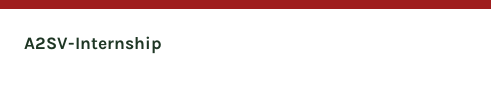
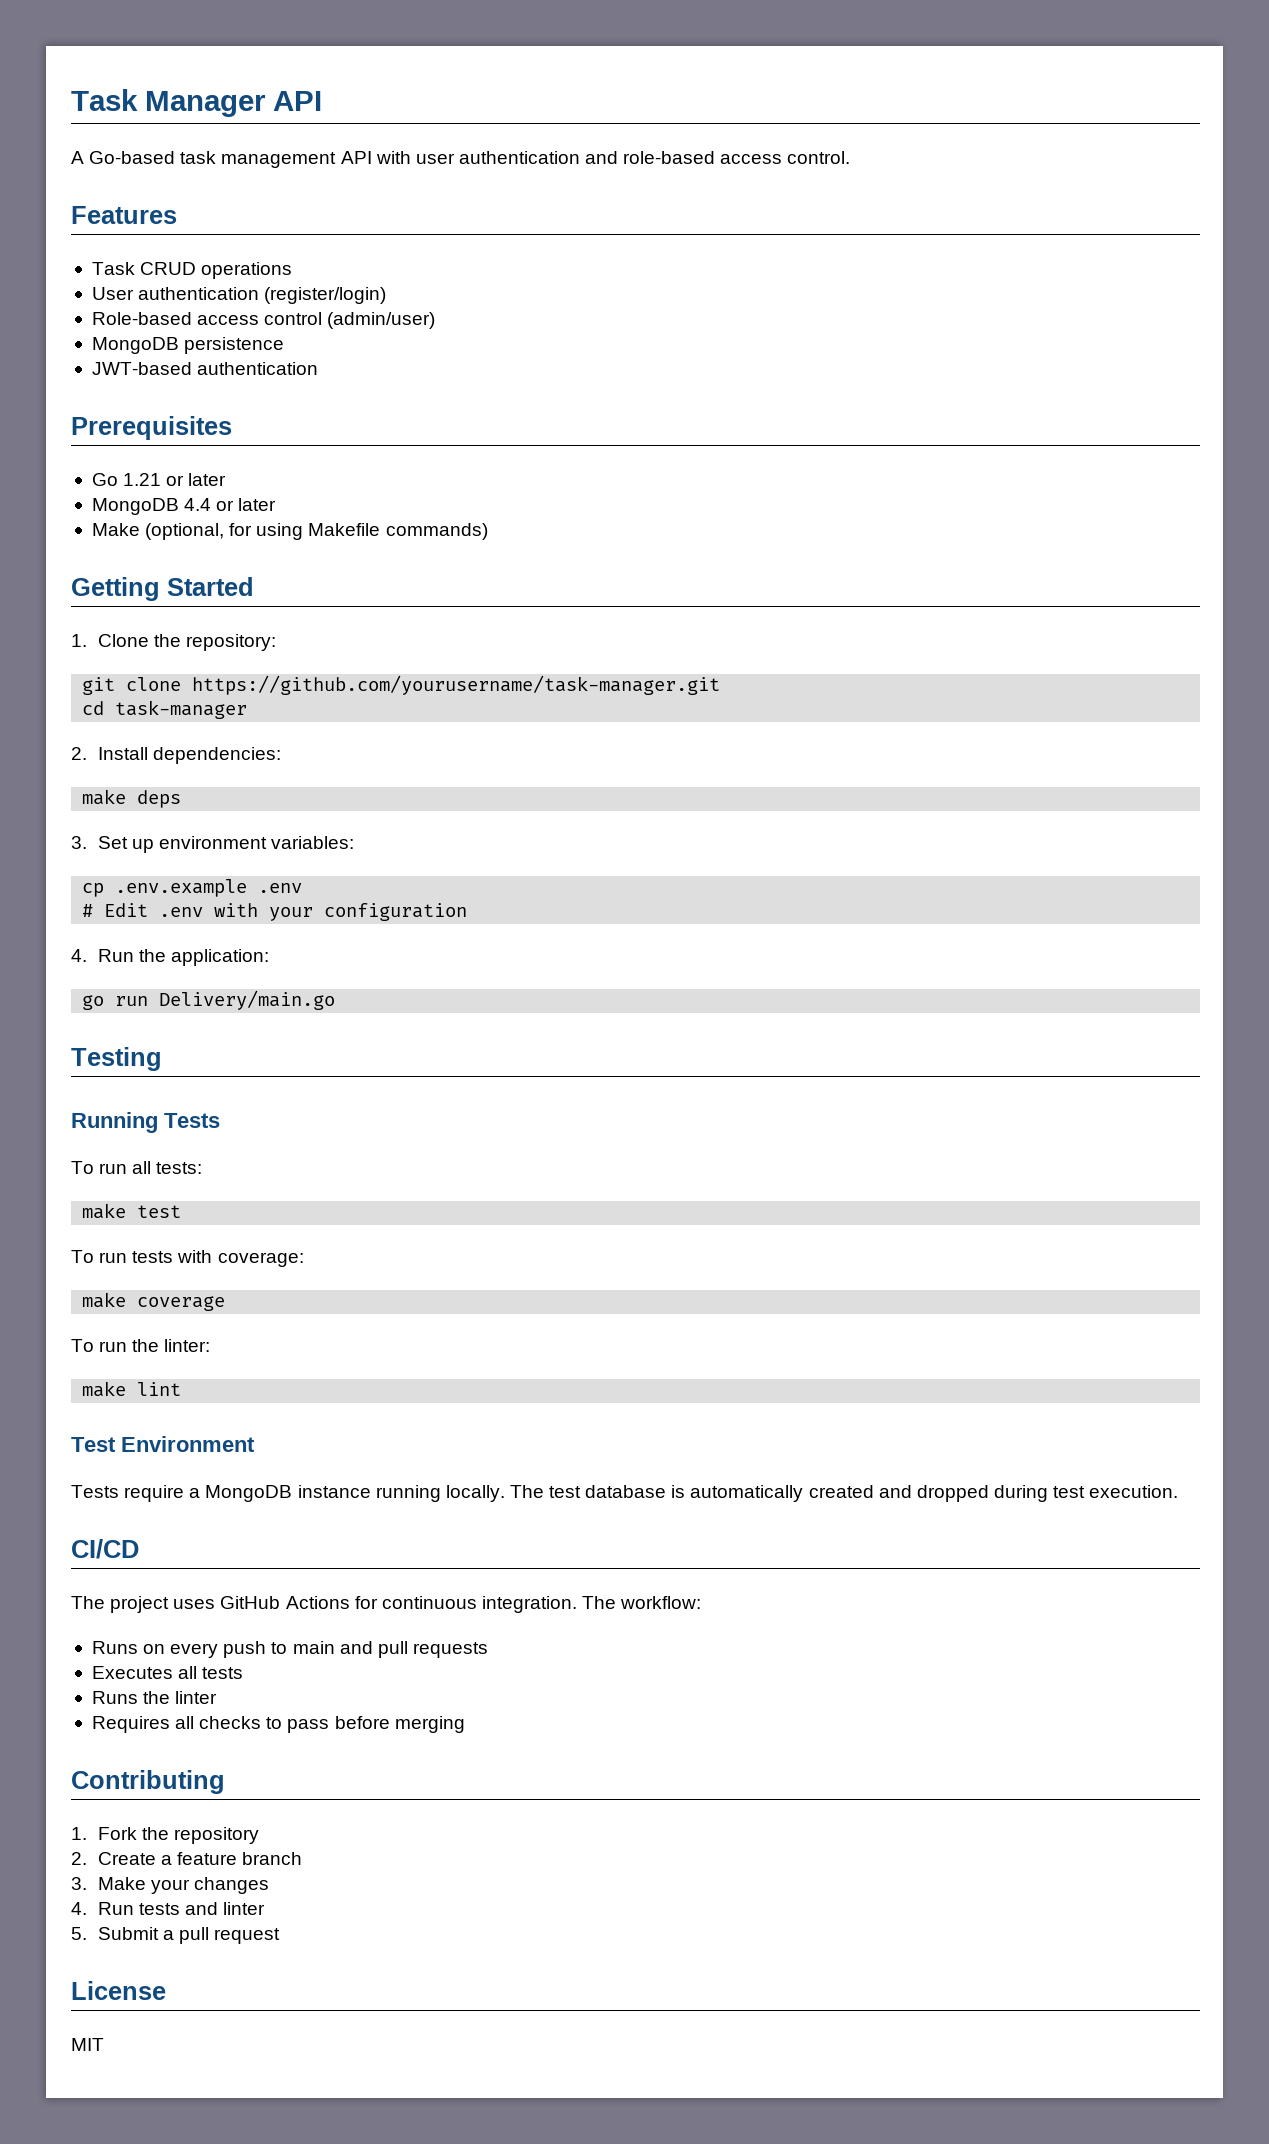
- A2SV-Internship
+ Task Manager API
+ A Go-based task management API with user authentication and role-based access control.
+ Features
+ Task CRUD operations
+ User authentication (register/login)
+ Role-based access control (admin/user)
+ MongoDB persistence
+ JWT-based authentication
+ Prerequisites
+ Go 1.21 or later
+ MongoDB 4.4 or later
+ Make (optional, for using Makefile commands)
+ Getting Started
+ 1. Clone the repository:
+ git clone https://github.com/yourusername/task-manager.git
+ cd task-manager
+ 2. Install dependencies:
+ make deps
+ 3. Set up environment variables:
+ cp .env.example .env
+ # Edit .env with your configuration
+ 4. Run the application:
+ go run Delivery/main.go
+ Testing
+ Running Tests
+ To run all tests:
+ make test
+ To run tests with coverage:
+ make coverage
+ To run the linter:
+ make lint
+ Test Environment
+ Tests require a MongoDB instance running locally. The test database is automatically created and dropped during test execution.
+ CI/CD
+ The project uses GitHub Actions for continuous integration. The workflow:
+ Runs on every push to main and pull requests
+ Executes all tests
+ Runs the linter
+ Requires all checks to pass before merging
+ Contributing
+ 1. Fork the repository
+ 2. Create a feature branch
+ 3. Make your changes
+ 4. Run tests and linter
+ 5. Submit a pull request
+ License
+ MIT

